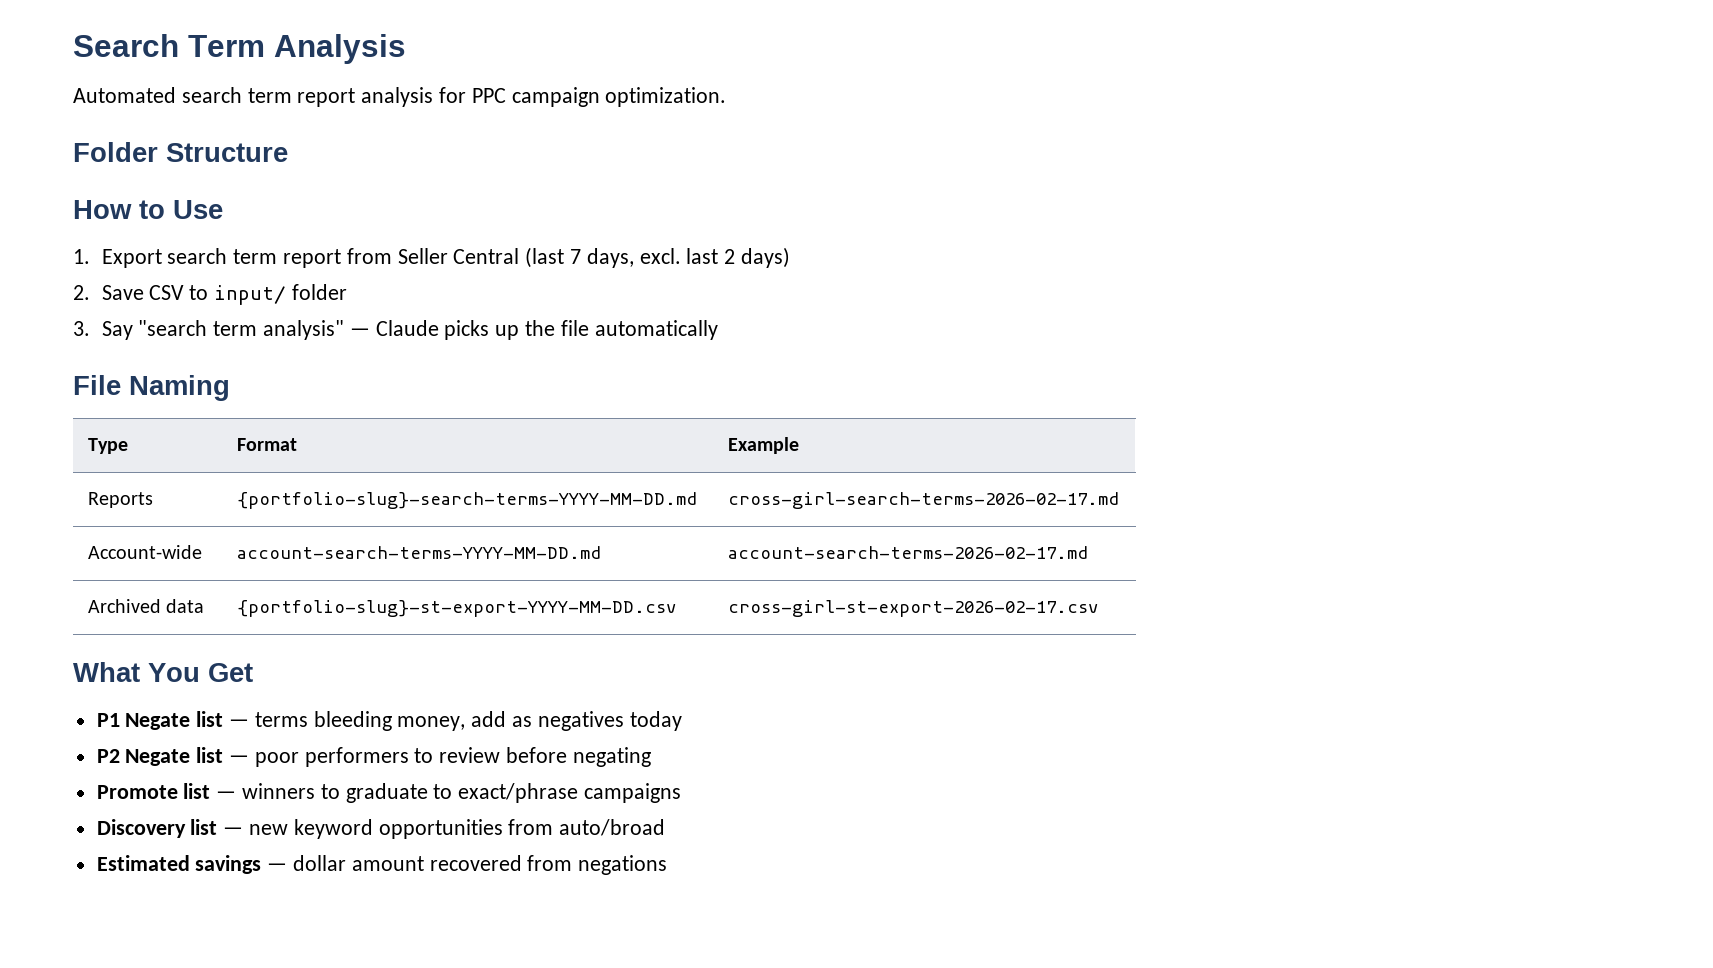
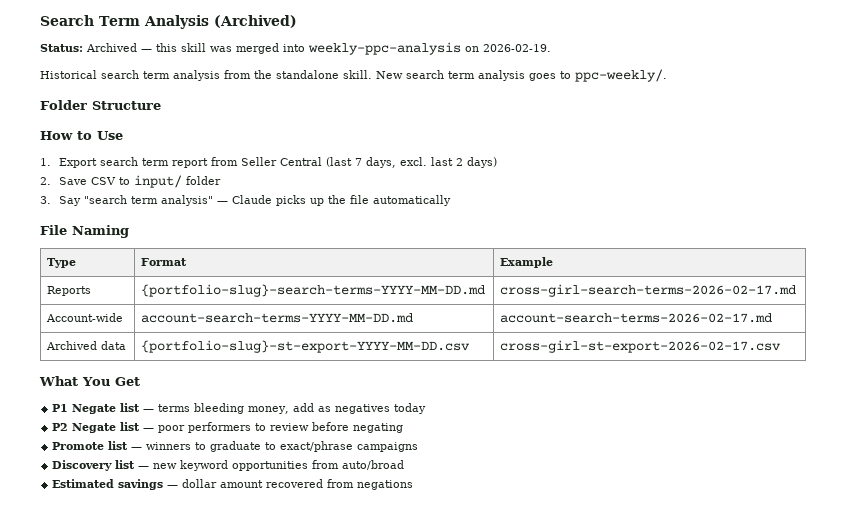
- Search Term Analysis
- Automated search term report analysis for PPC campaign optimization.
+ Search Term Analysis (Archived)
+ Status: Archived — this skill was merged into weekly-ppc-analysis on 2026-02-19.
+ Historical search term analysis from the standalone skill. New search term analysis goes to ppc-weekly/.

